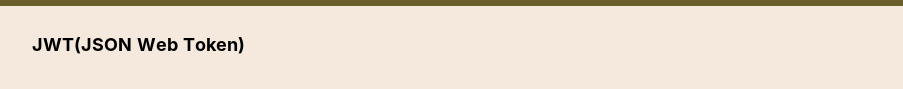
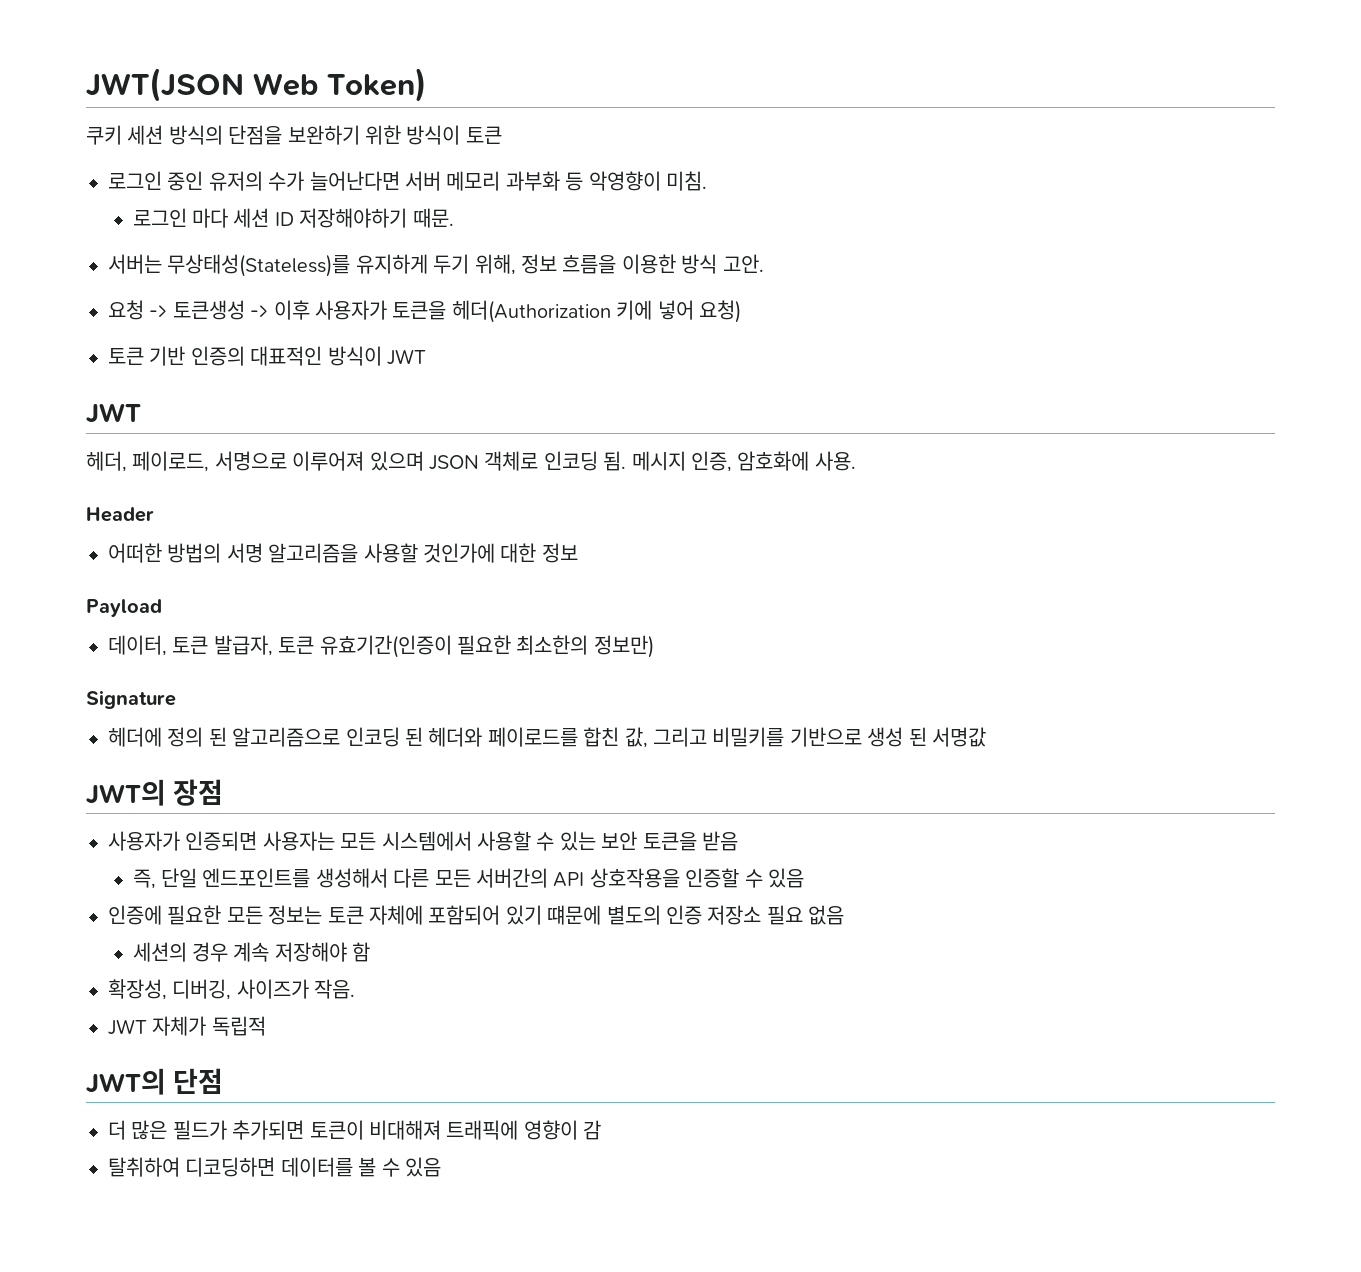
+ 쿠키 세션 방식의 단점을 보완하기 위한 방식이 토큰
+ 로그인 중인 유저의 수가 늘어난다면 서버 메모리 과부화 등 악영향이 미침.
+ 로그인 마다 세션 ID 저장해야하기 때문.
+ 서버는 무상태성(Stateless)를 유지하게 두기 위해, 정보 흐름을 이용한 방식 고안.
+ 요청 -> 토큰생성 -> 이후 사용자가 토큰을 헤더(Authorization 키에 넣어 요청)
+ 토큰 기반 인증의 대표적인 방식이 JWT
+ JWT
+ 헤더, 페이로드, 서명으로 이루어져 있으며 JSON 객체로 인코딩 됨. 메시지 인증, 암호화에 사용.
+ Header
+ 어떠한 방법의 서명 알고리즘을 사용할 것인가에 대한 정보
+ Payload
+ 데이터, 토큰 발급자, 토큰 유효기간(인증이 필요한 최소한의 정보만)
+ Signature
+ 헤더에 정의 된 알고리즘으로 인코딩 된 헤더와 페이로드를 합친 값, 그리고 비밀키를 기반으로 생성 된 서명값
+ JWT의 장점
+ 사용자가 인증되면 사용자는 모든 시스템에서 사용할 수 있는 보안 토큰을 받음
+ 즉, 단일 엔드포인트를 생성해서 다른 모든 서버간의 API 상호작용을 인증할 수 있음
+ 인증에 필요한 모든 정보는 토큰 자체에 포함되어 있기 떄문에 별도의 인증 저장소 필요 없음
+ 세션의 경우 계속 저장해야 함
+ 확장성, 디버깅, 사이즈가 작음.
+ JWT 자체가 독립적
+ JWT의 단점
+ 더 많은 필드가 추가되면 토큰이 비대해져 트래픽에 영향이 감
+ 탈취하여 디코딩하면 데이터를 볼 수 있음

